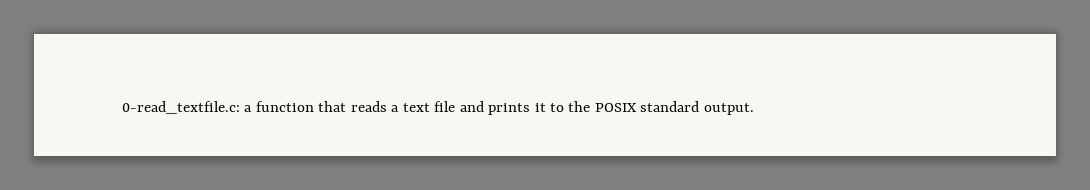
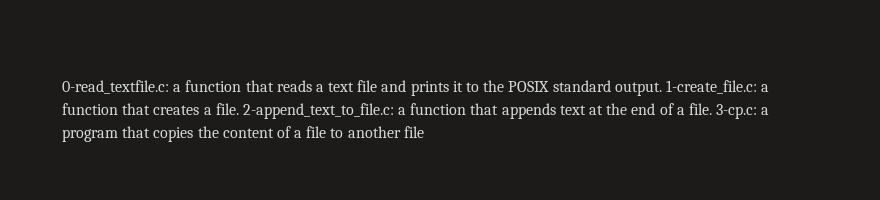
+ 1-create_file.c: a function that creates a file. 2-append_text_to_file.c: a function that appends text at the end of a file. 3-cp.c: a program that copies the content of a file to another file

